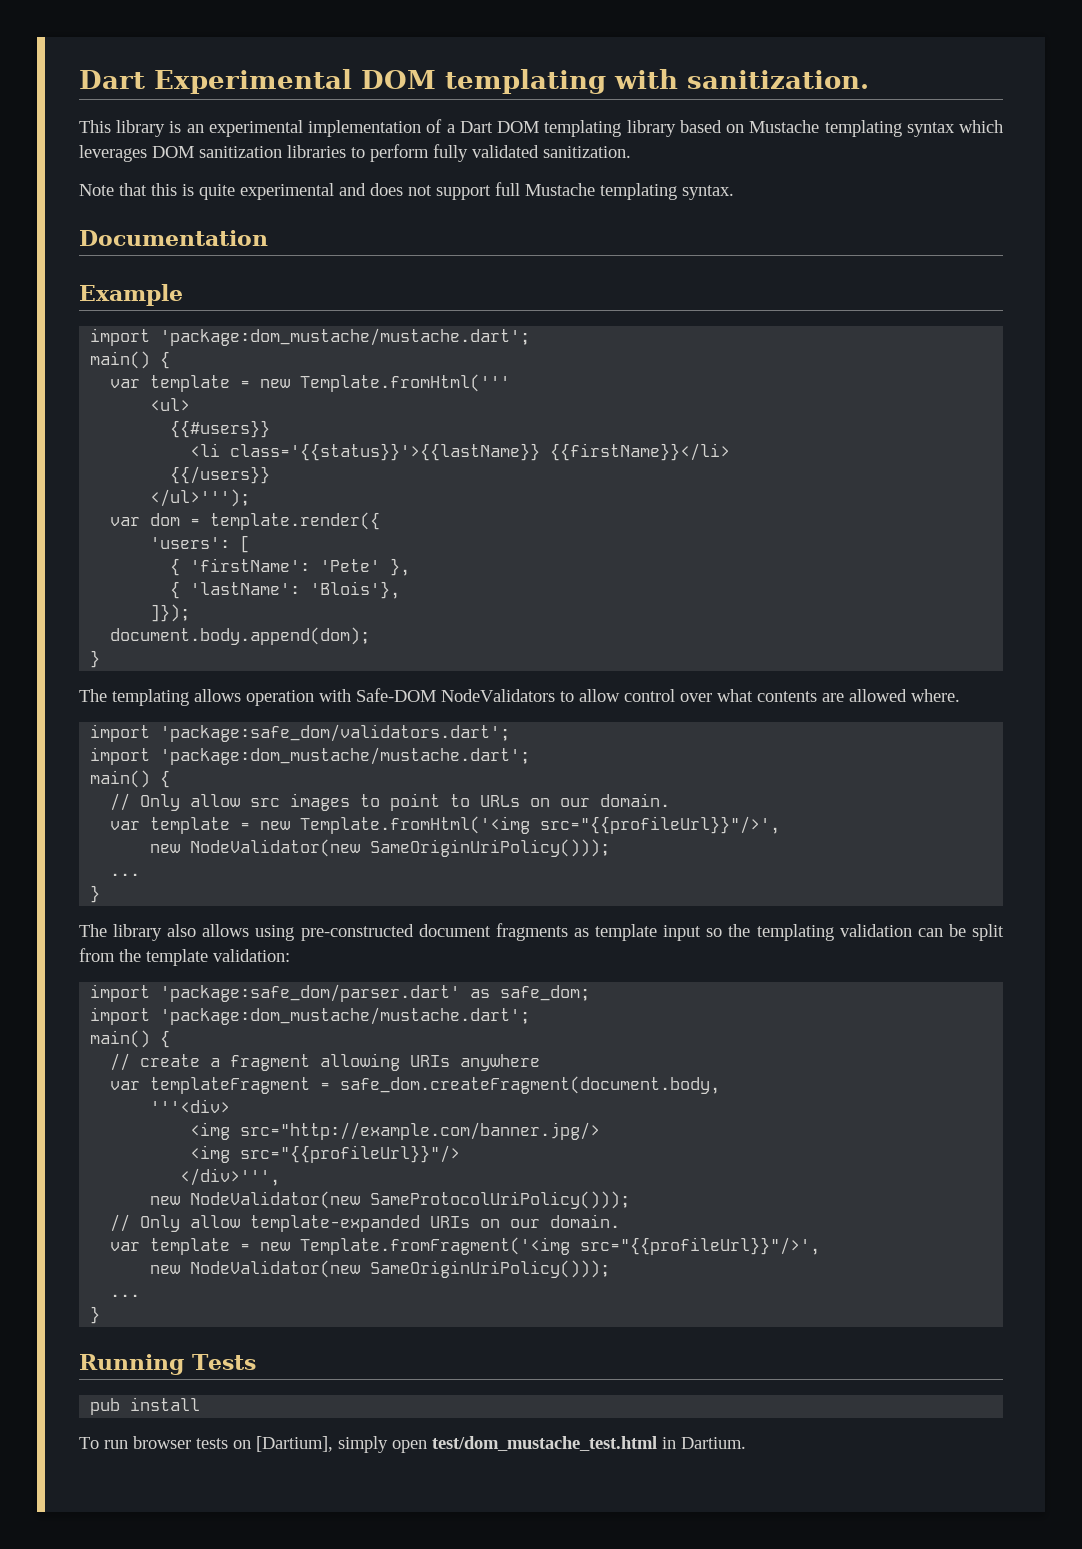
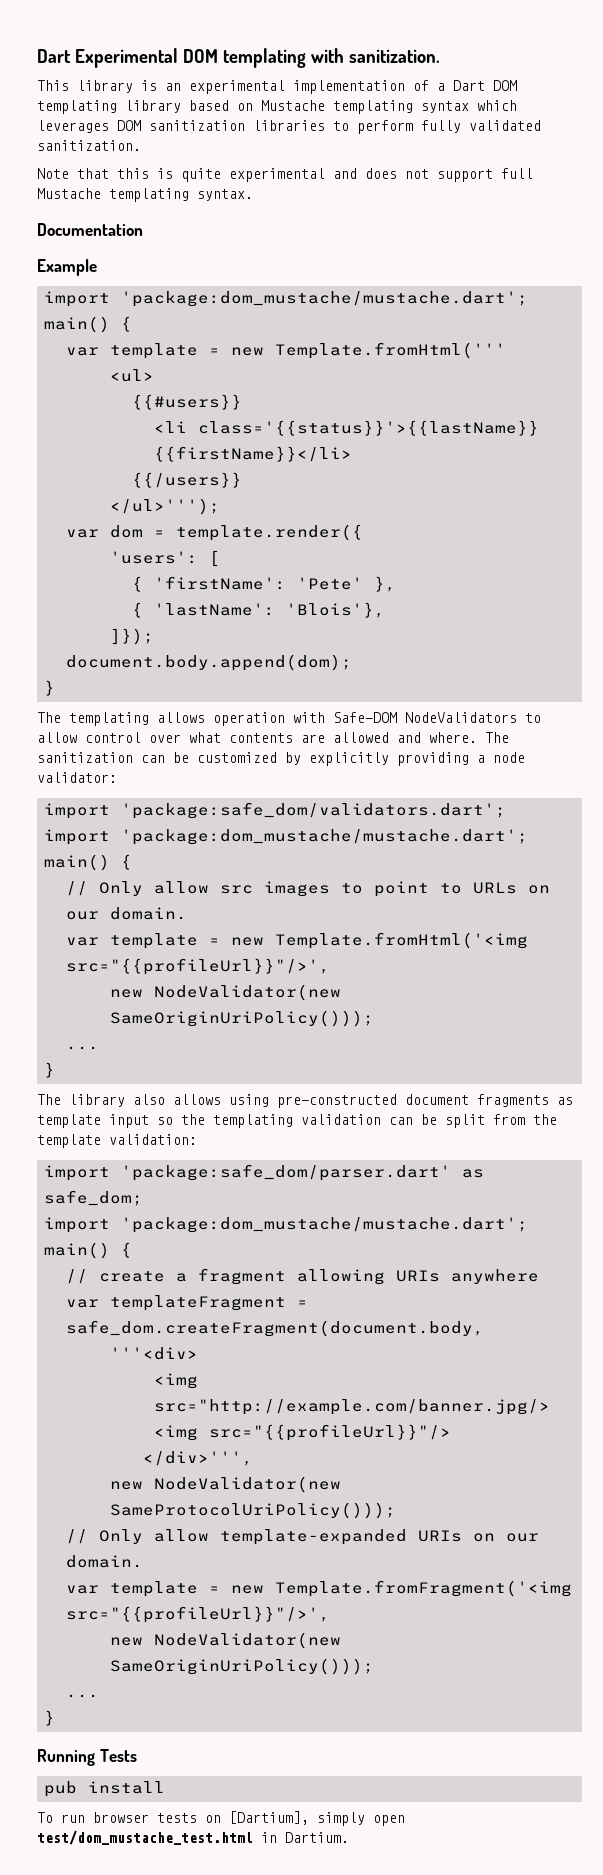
- The templating allows operation with Safe-DOM NodeValidators to allow control over what contents are allowed where.
+ The templating allows operation with Safe-DOM NodeValidators to allow control over what contents are allowed and where. The sanitization can be customized by explicitly providing a node validator:

